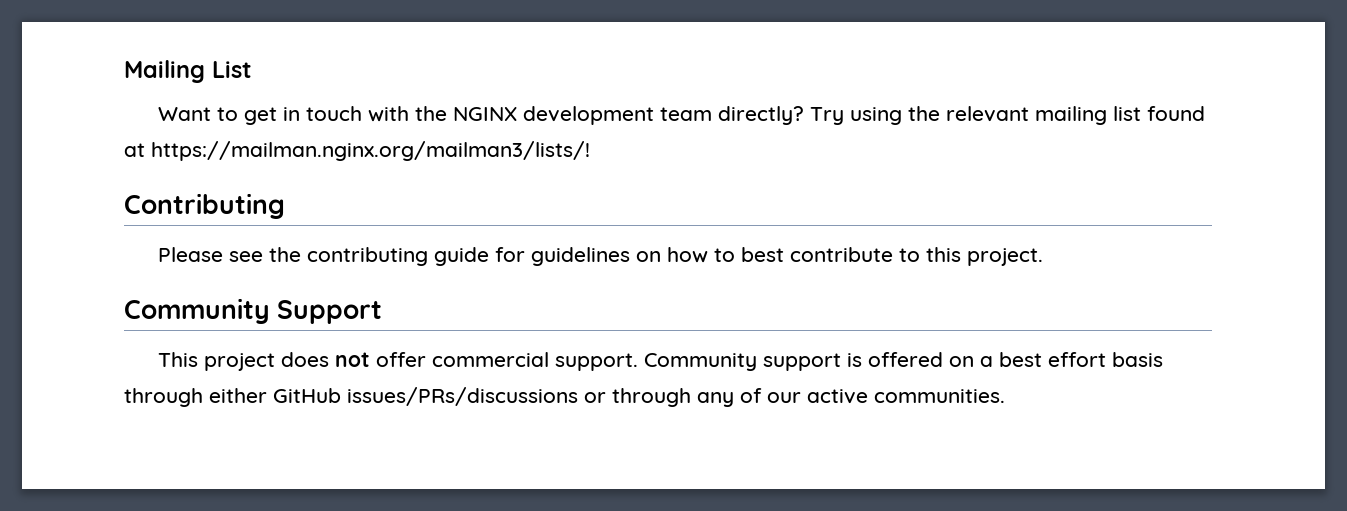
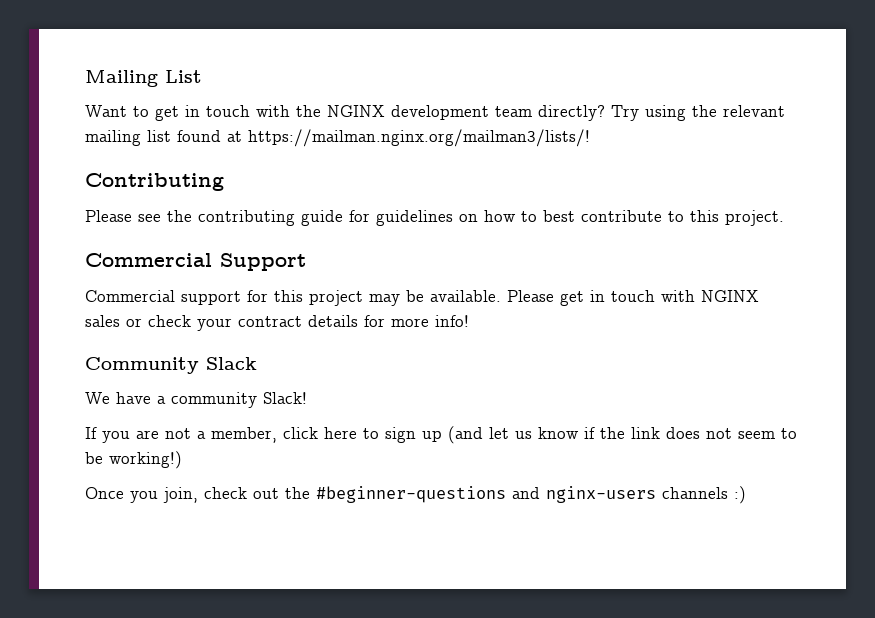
- Community Support
+ Commercial Support
- This project does not offer commercial support. Community support is offered on a best effort basis through either GitHub issues/PRs/discussions or through any of our active communities.
+ Commercial support for this project may be available. Please get in touch with NGINX sales or check your contract details for more info!
+ Community Slack
+ We have a community Slack!
+ If you are not a member, click here to sign up (and let us know if the link does not seem to be working!)
+ Once you join, check out the #beginner-questions and nginx-users channels :)

